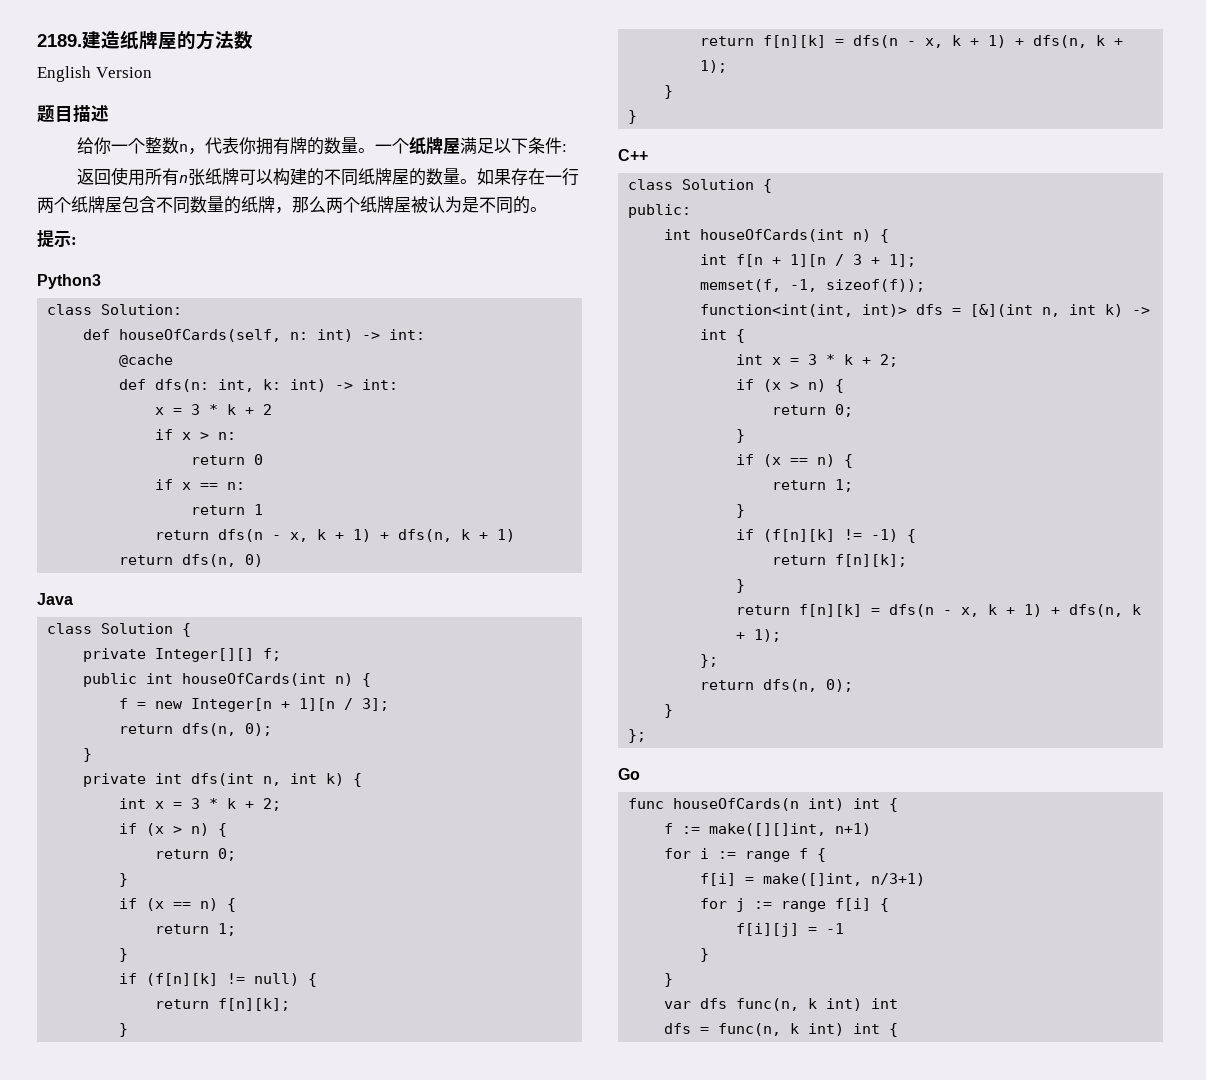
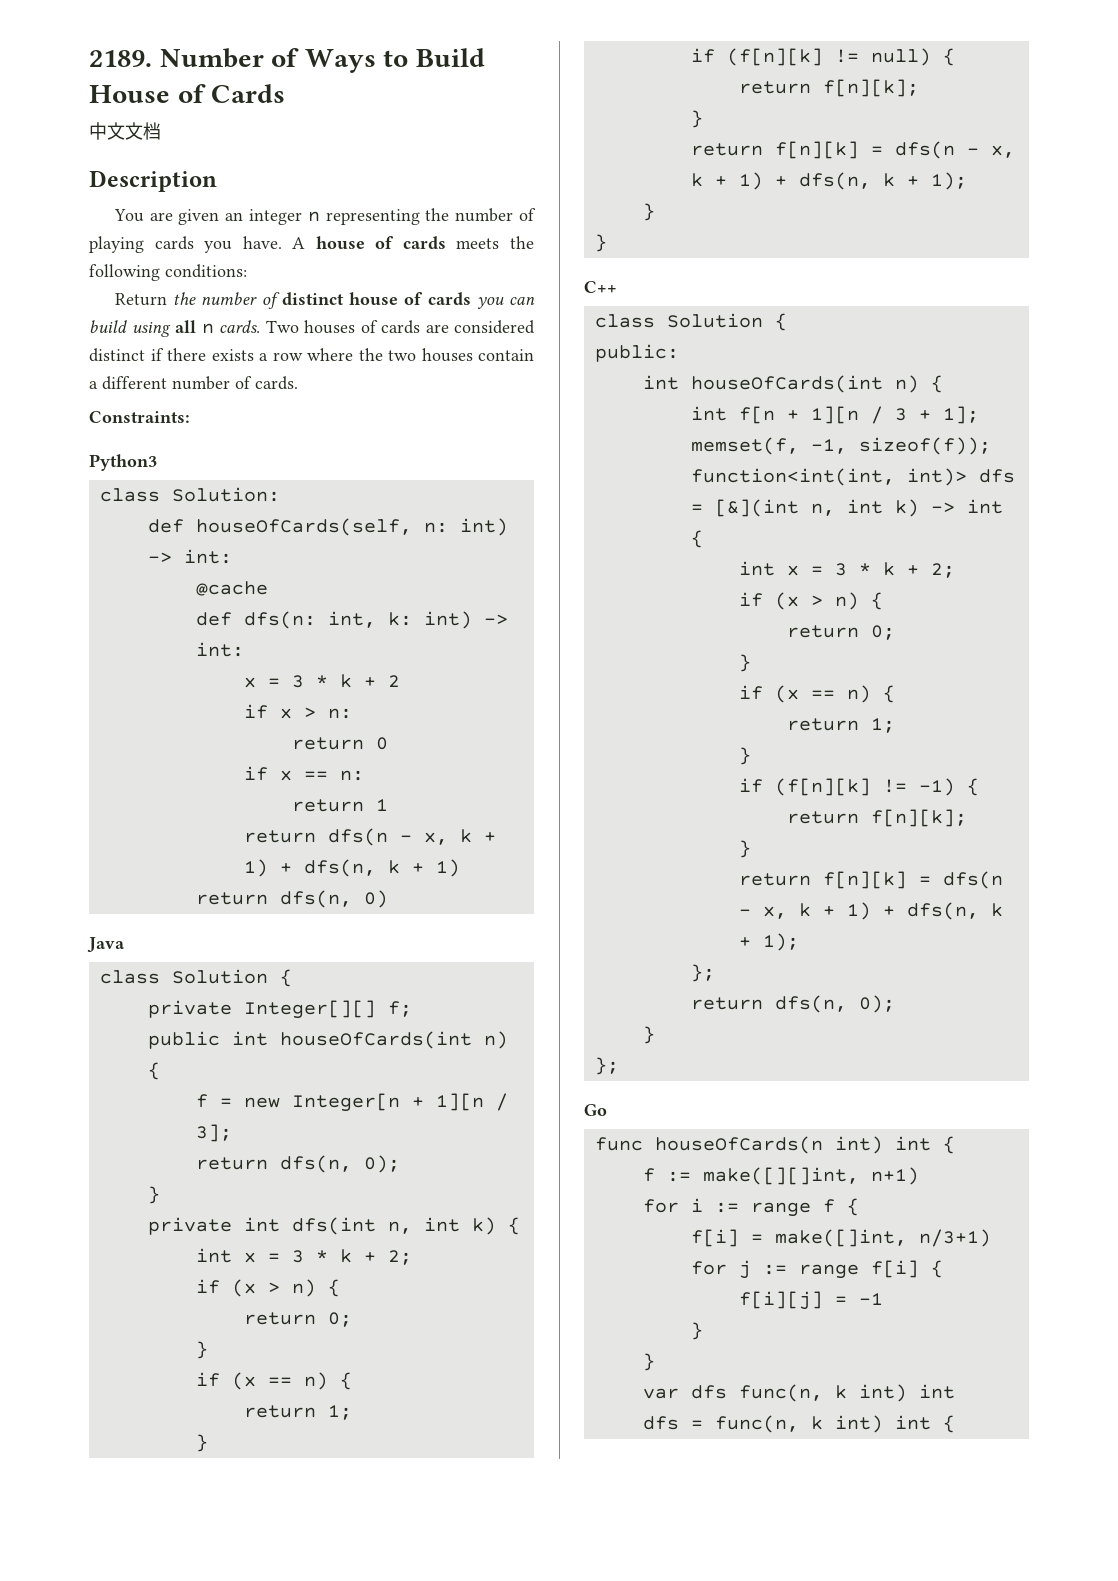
- 建造纸牌屋的方法数
- English Version
- 题目描述
- 给你一个整数n，代表你拥有牌的数量。一个纸牌屋满足以下条件:
- 返回使用所有n张纸牌可以构建的不同纸牌屋的数量。如果存在一行两个纸牌屋包含不同数量的纸牌，那么两个纸牌屋被认为是不同的。
- 提示:
+ Number of Ways to Build House of Cards
+ 中文文档
+ Description
+ You are given an integer n representing the number of playing cards you have. A house of cards meets the following conditions:
+ Return the number of distinct house of cards you can build using all n cards. Two houses of cards are considered distinct if there exists a row where the two houses contain a different number of cards.
+ Constraints:

